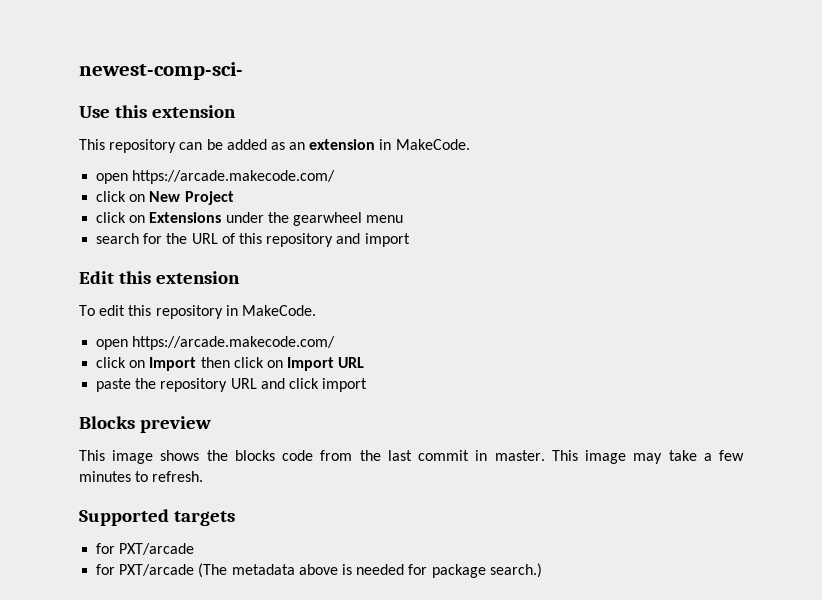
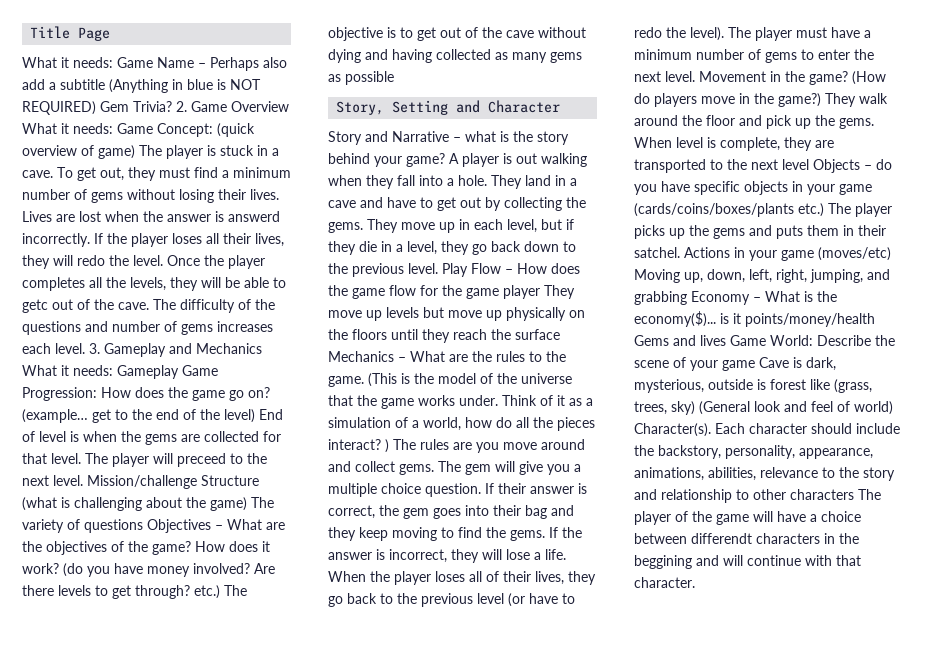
- newest-comp-sci-
- Use this extension
- This repository can be added as an extension in MakeCode.
- open https://arcade.makecode.com/
- click on New Project
- click on Extensions under the gearwheel menu
- search for the URL of this repository and import
- Edit this extension
- To edit this repository in MakeCode.
- open https://arcade.makecode.com/
- click on Import then click on Import URL
- paste the repository URL and click import
- Blocks preview
- This image shows the blocks code from the last commit in master. This image may take a few minutes to refresh.
- Supported targets
- for PXT/arcade
- for PXT/arcade (The metadata above is needed for package search.)
+ Title Page
+ What it needs: Game Name – Perhaps also add a subtitle (Anything in blue is NOT REQUIRED) Gem Trivia? 2. Game Overview What it needs: Game Concept: (quick overview of game) The player is stuck in a cave. To get out, they must find a minimum number of gems without losing their lives. Lives are lost when the answer is answerd incorrectly. If the player loses all their lives, they will redo the level. Once the player completes all the levels, they will be able to getc out of the cave. The difficulty of the questions and number of gems increases each level. 3. Gameplay and Mechanics What it needs: Gameplay Game Progression: How does the game go on? (example… get to the end of the level) End of level is when the gems are collected for that level. The player will preceed to the next level. Mission/challenge Structure (what is challenging about the game) The variety of questions Objectives – What are the objectives of the game? How does it work? (do you have money involved? Are there levels to get through? etc.) The objective is to get out of the cave without dying and having collected as many gems as possible
+ Story, Setting and Character
+ Story and Narrative – what is the story behind your game? A player is out walking when they fall into a hole. They land in a cave and have to get out by collecting the gems. They move up in each level, but if they die in a level, they go back down to the previous level. Play Flow – How does the game flow for the game player They move up levels but move up physically on the floors until they reach the surface Mechanics – What are the rules to the game. (This is the model of the universe that the game works under. Think of it as a simulation of a world, how do all the pieces interact? ) The rules are you move around and collect gems. The gem will give you a multiple choice question. If their answer is correct, the gem goes into their bag and they keep moving to find the gems. If the answer is incorrect, they will lose a life. When the player loses all of their lives, they go back to the previous level (or have to redo the level). The player must have a minimum number of gems to enter the next level. Movement in the game? (How do players move in the game?) They walk around the floor and pick up the gems. When level is complete, they are transported to the next level Objects – do you have specific objects in your game (cards/coins/boxes/plants etc.) The player picks up the gems and puts them in their satchel. Actions in your game (moves/etc) Moving up, down, left, right, jumping, and grabbing Economy – What is the economy($)... is it points/money/health Gems and lives Game World: Describe the scene of your game Cave is dark, mysterious, outside is forest like (grass, trees, sky) (General look and feel of world) Character(s). Each character should include the backstory, personality, appearance, animations, abilities, relevance to the story and relationship to other characters The player of the game will have a choice between differendt characters in the beggining and will continue with that character.

